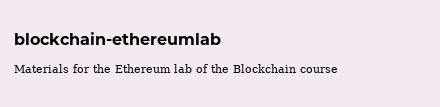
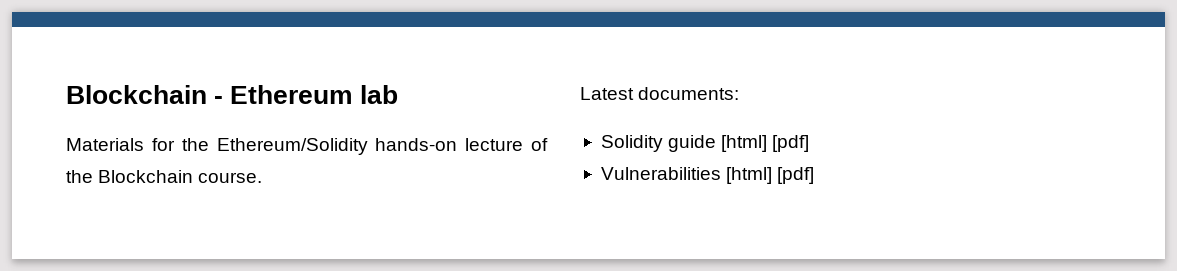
- blockchain-ethereumlab
+ Blockchain - Ethereum lab
- Materials for the Ethereum lab of the Blockchain course
+ Materials for the Ethereum/Solidity hands-on lecture of the Blockchain course.
+ Latest documents:
+ Solidity guide [html] [pdf]
+ Vulnerabilities [html] [pdf]

